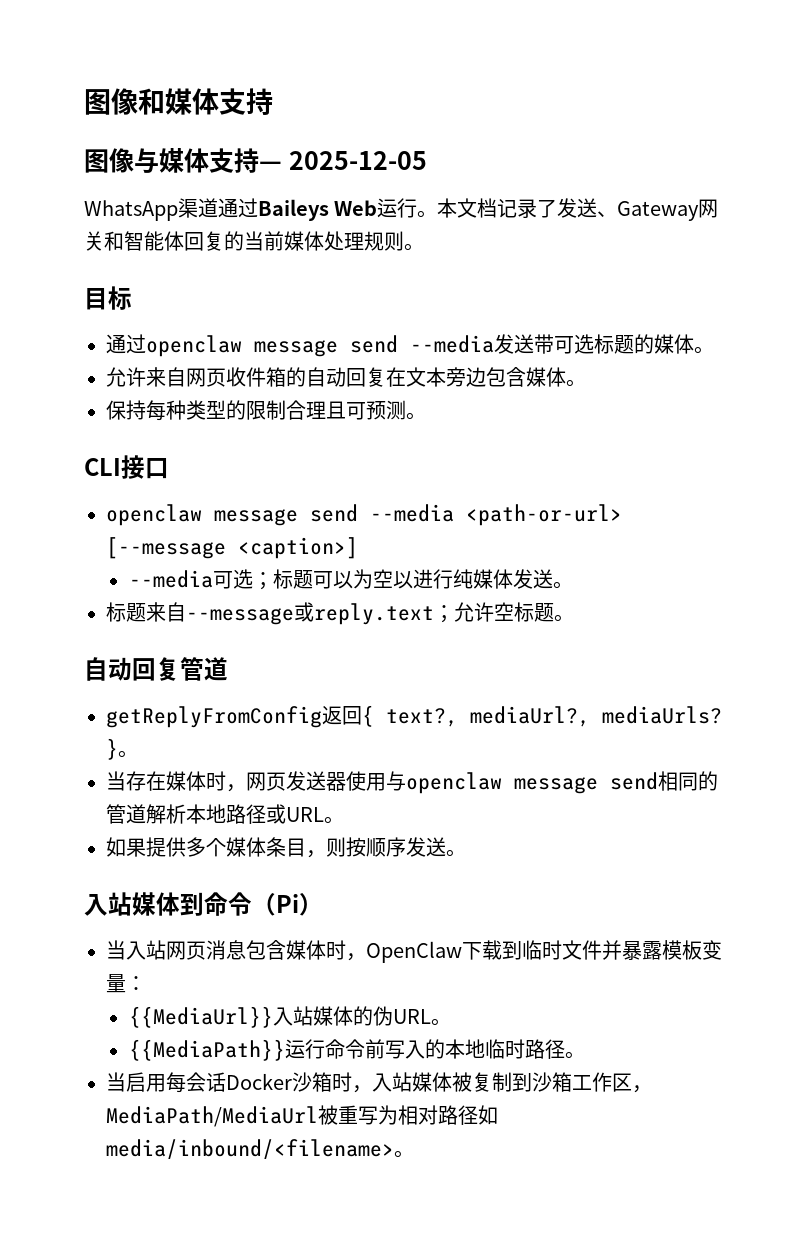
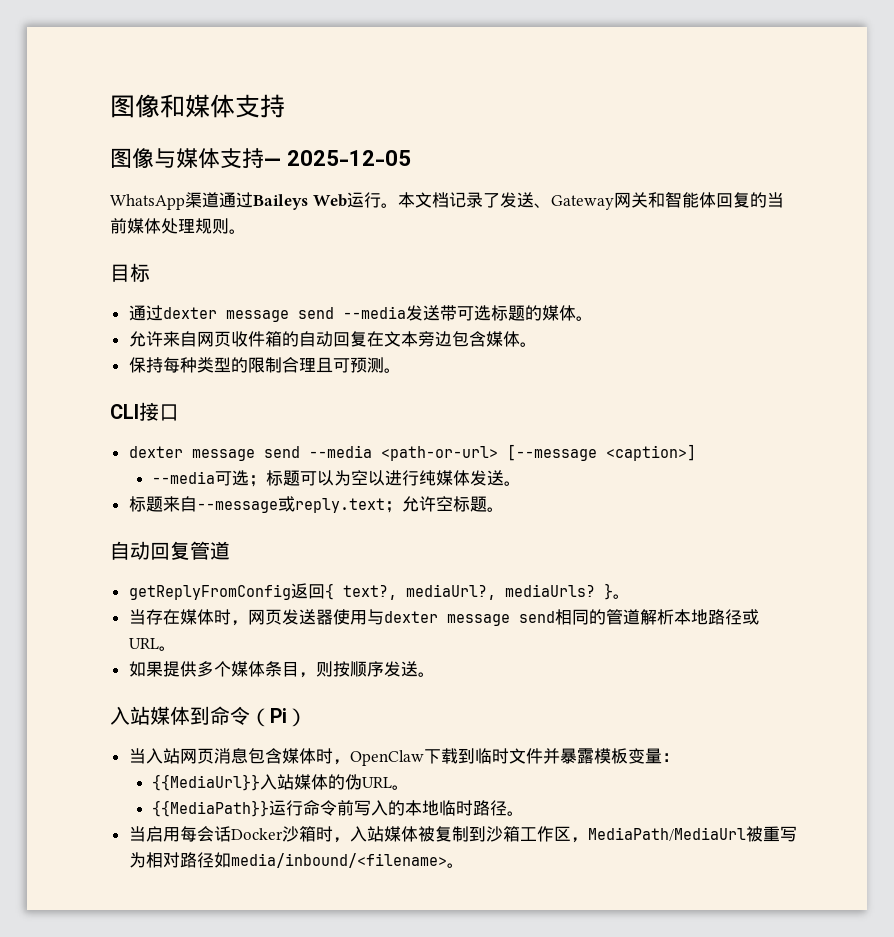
- 通过openclaw message send --media发送带可选标题的媒体。
+ 通过dexter message send --media发送带可选标题的媒体。
- openclaw message send --media <path-or-url> [--message <caption>]
+ dexter message send --media <path-or-url> [--message <caption>]
- 当存在媒体时，网页发送器使用与openclaw message send相同的管道解析本地路径或URL。
+ 当存在媒体时，网页发送器使用与dexter message send相同的管道解析本地路径或URL。

